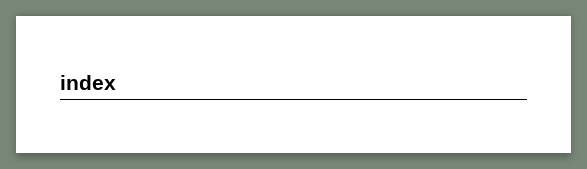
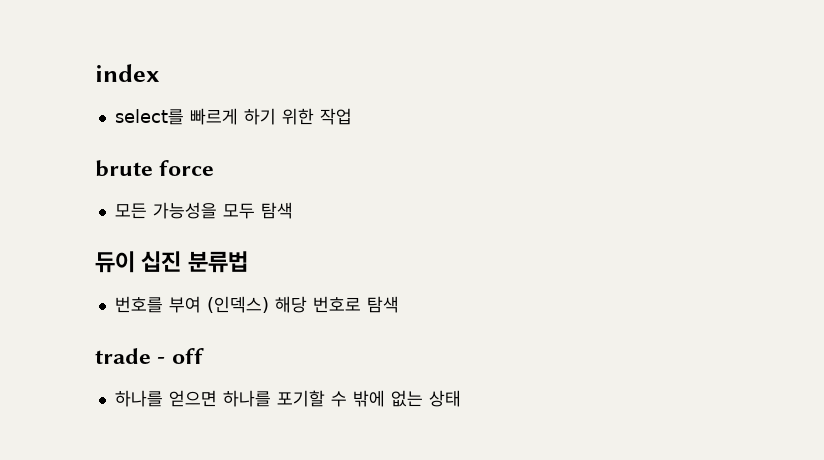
+ select를 빠르게 하기 위한 작업
+ brute force
+ 모든 가능성을 모두 탐색
+ 듀이 십진 분류법
+ 번호를 부여 (인덱스) 해당 번호로 탐색
+ trade - off
+ 하나를 얻으면 하나를 포기할 수 밖에 없는 상태

